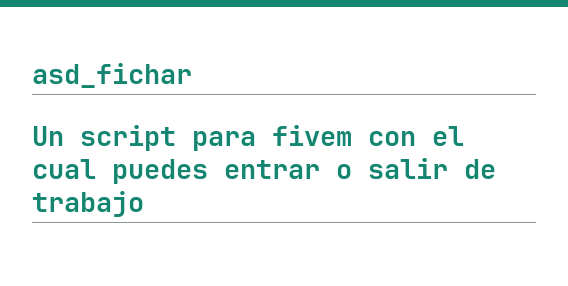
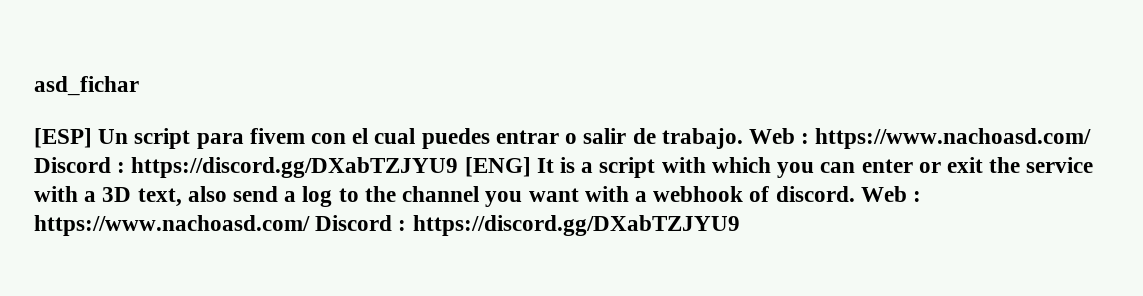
- Un script para fivem con el cual puedes entrar o salir de trabajo
+ [ESP] Un script para fivem con el cual puedes entrar o salir de trabajo. Web : https://www.nachoasd.com/ Discord : https://discord.gg/DXabTZJYU9 [ENG] It is a script with which you can enter or exit the service with a 3D text, also send a log to the channel you want with a webhook of discord. Web : https://www.nachoasd.com/ Discord : https://discord.gg/DXabTZJYU9

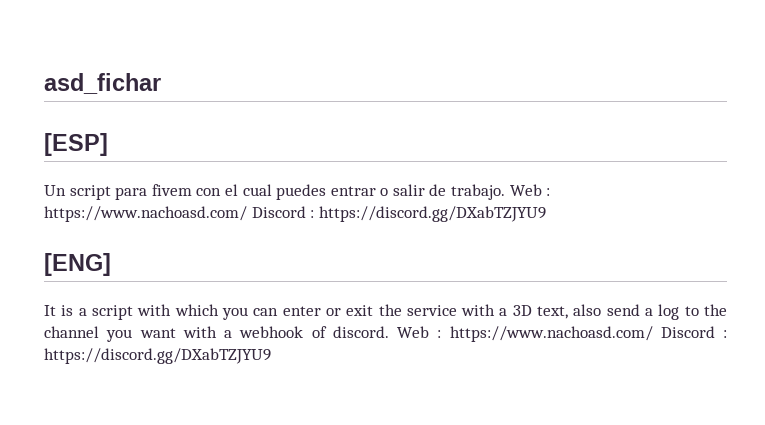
- [ESP] Un script para fivem con el cual puedes entrar o salir de trabajo. Web : https://www.nachoasd.com/ Discord : https://discord.gg/DXabTZJYU9 [ENG] It is a script with which you can enter or exit the service with a 3D text, also send a log to the channel you want with a webhook of discord.
+ [ESP]
+ Un script para fivem con el cual puedes entrar o salir de trabajo. Web : https://www.nachoasd.com/ Discord : https://discord.gg/DXabTZJYU9
+ [ENG]
+ It is a script with which you can enter or exit the service with a 3D text, also send a log to the channel you want with a webhook of discord.

